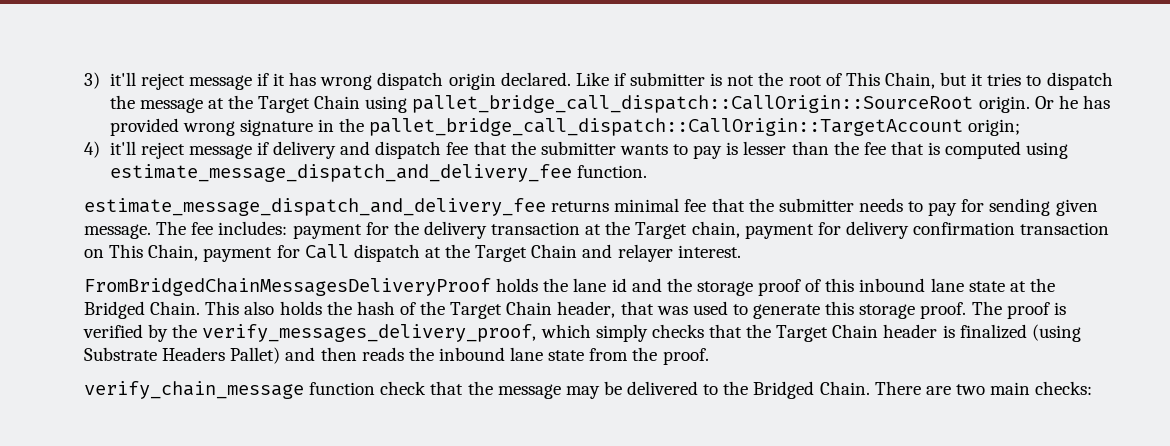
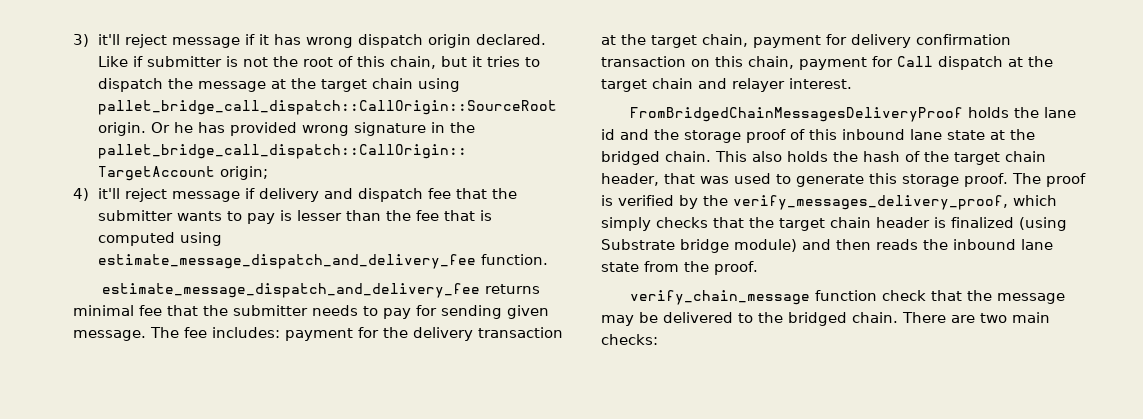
- Like if submitter is not the root of This Chain, but it tries to dispatch the message at the Target Chain using pallet_bridge_call_dispatch::CallOrigin::SourceRoot origin.
+ Like if submitter is not the root of this chain, but it tries to dispatch the message at the target chain using pallet_bridge_call_dispatch::CallOrigin::SourceRoot origin.
- The fee includes: payment for the delivery transaction at the Target chain, payment for delivery confirmation transaction on This Chain, payment for Call dispatch at the Target Chain and relayer interest.
+ The fee includes: payment for the delivery transaction at the target chain, payment for delivery confirmation transaction on this chain, payment for Call dispatch at the target chain and relayer interest.
- FromBridgedChainMessagesDeliveryProof holds the lane id and the storage proof of this inbound lane state at the Bridged Chain.
+ FromBridgedChainMessagesDeliveryProof holds the lane id and the storage proof of this inbound lane state at the bridged chain.
- This also holds the hash of the Target Chain header, that was used to generate this storage proof.
+ This also holds the hash of the target chain header, that was used to generate this storage proof.
- The proof is verified by the verify_messages_delivery_proof, which simply checks that the Target Chain header is finalized (using Substrate Headers Pallet) and then reads the inbound lane state from the proof.
+ The proof is verified by the verify_messages_delivery_proof, which simply checks that the target chain header is finalized (using Substrate bridge module) and then reads the inbound lane state from the proof.
- verify_chain_message function check that the message may be delivered to the Bridged Chain.
+ verify_chain_message function check that the message may be delivered to the bridged chain.

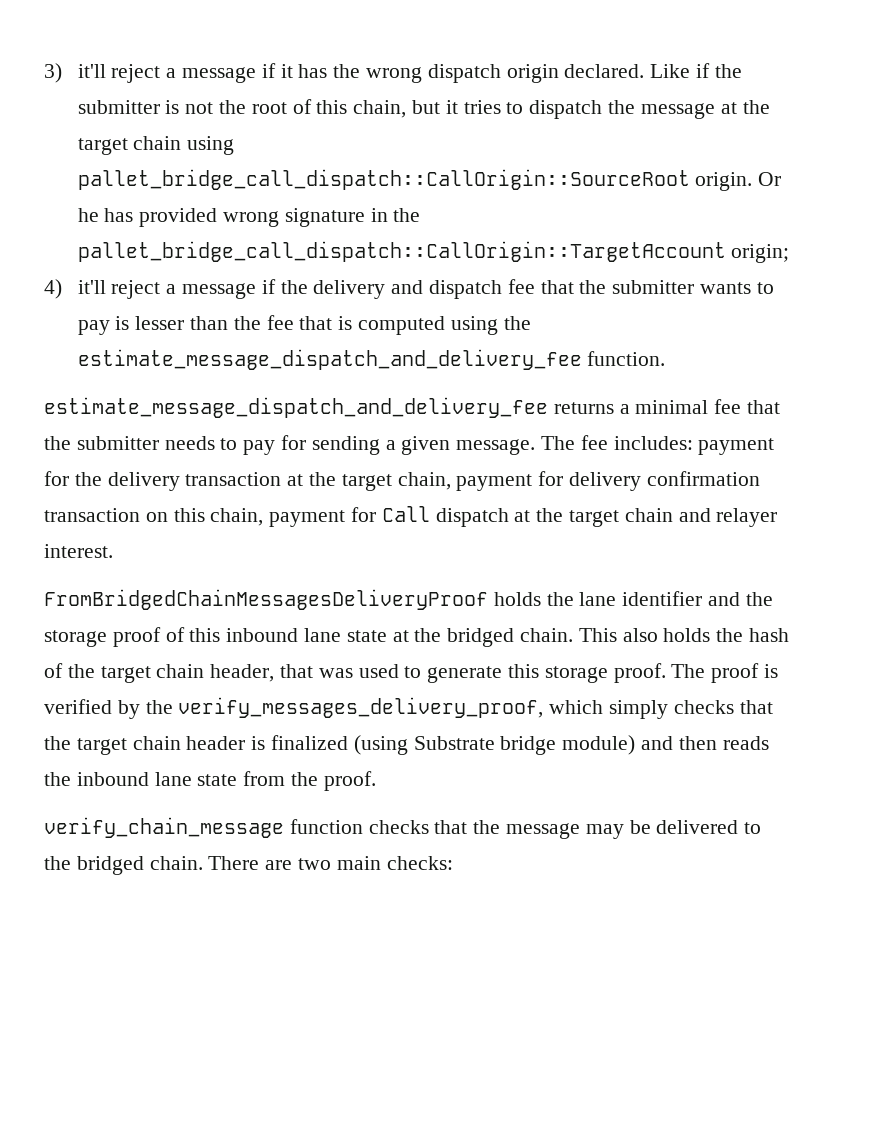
- 3) it'll reject message if it has wrong dispatch origin declared.
+ 3) it'll reject a message if it has the wrong dispatch origin declared.
- Like if submitter is not the root of this chain, but it tries to dispatch the message at the target chain using pallet_bridge_call_dispatch::CallOrigin::SourceRoot origin.
+ Like if the submitter is not the root of this chain, but it tries to dispatch the message at the target chain using pallet_bridge_call_dispatch::CallOrigin::SourceRoot origin.
- 4) it'll reject message if delivery and dispatch fee that the submitter wants to pay is lesser than the fee that is computed using estimate_message_dispatch_and_delivery_fee function.
+ 4) it'll reject a message if the delivery and dispatch fee that the submitter wants to pay is lesser than the fee that is computed using the estimate_message_dispatch_and_delivery_fee function.
- estimate_message_dispatch_and_delivery_fee returns minimal fee that the submitter needs to pay for sending given message.
+ estimate_message_dispatch_and_delivery_fee returns a minimal fee that the submitter needs to pay for sending a given message.
- FromBridgedChainMessagesDeliveryProof holds the lane id and the storage proof of this inbound lane state at the bridged chain.
+ FromBridgedChainMessagesDeliveryProof holds the lane identifier and the storage proof of this inbound lane state at the bridged chain.
- verify_chain_message function check that the message may be delivered to the bridged chain.
+ verify_chain_message function checks that the message may be delivered to the bridged chain.

